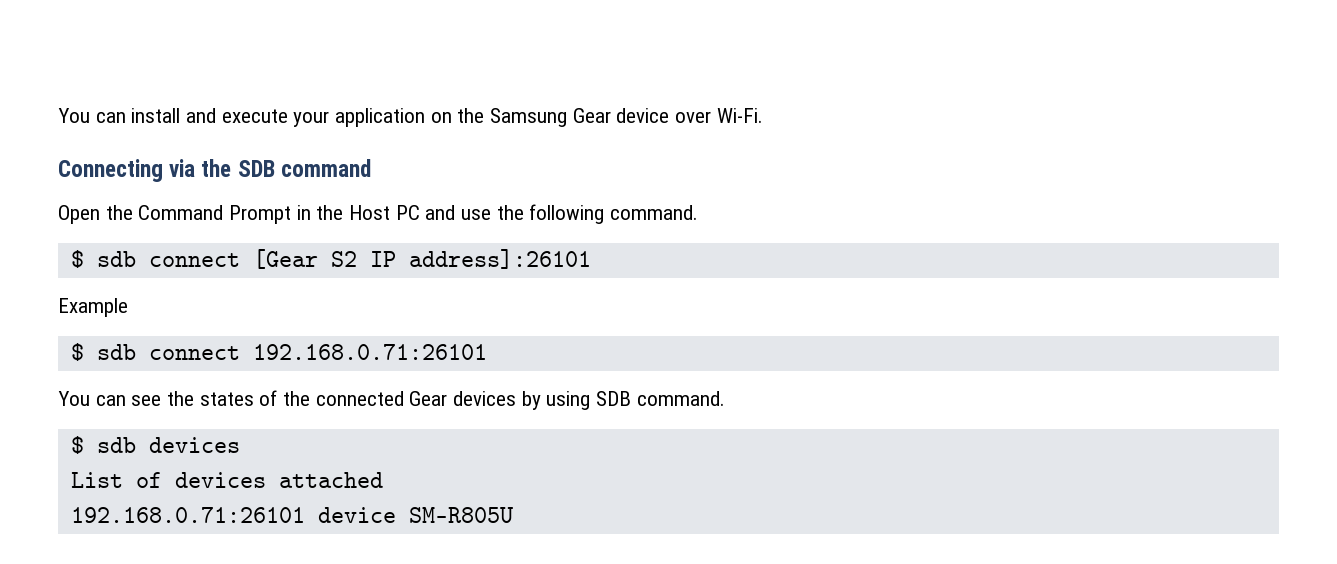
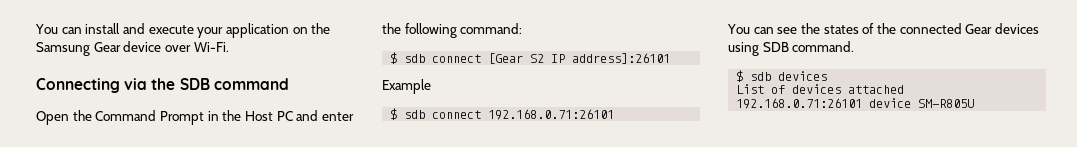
- Open the Command Prompt in the Host PC and use the following command.
+ Open the Command Prompt in the Host PC and enter the following command:
- You can see the states of the connected Gear devices by using SDB command.
+ You can see the states of the connected Gear devices using SDB command.

